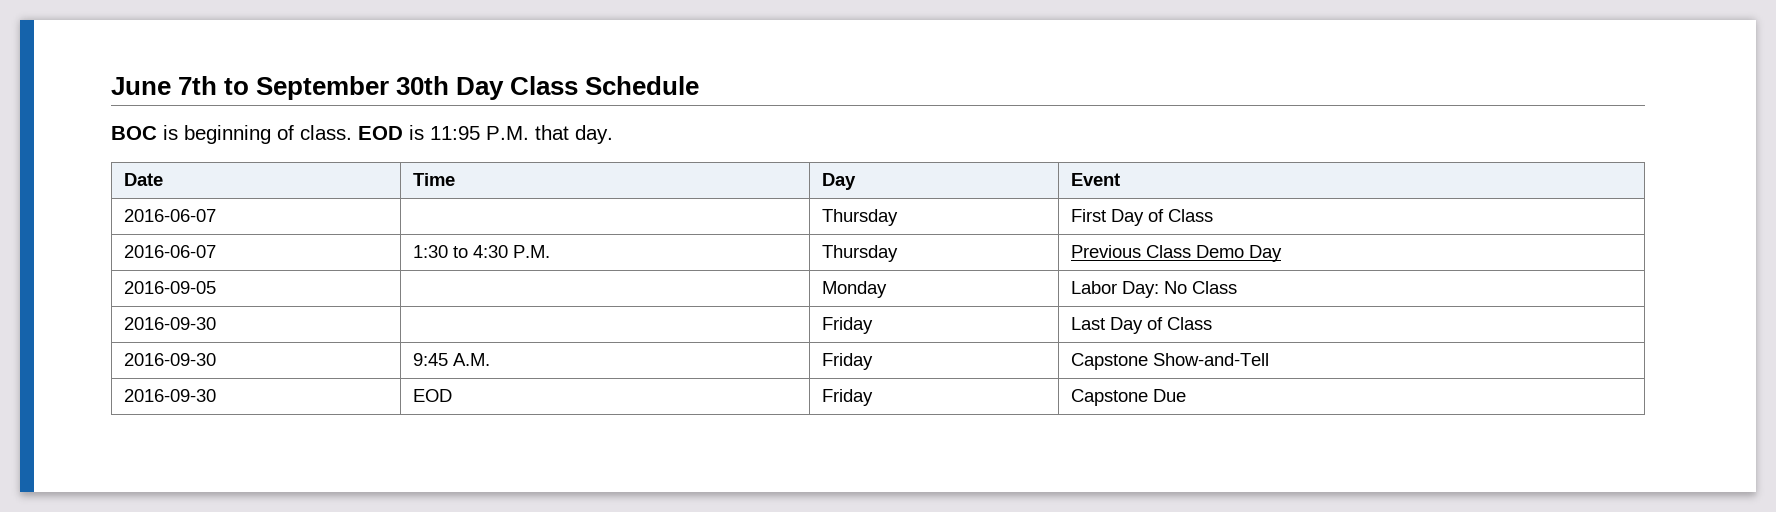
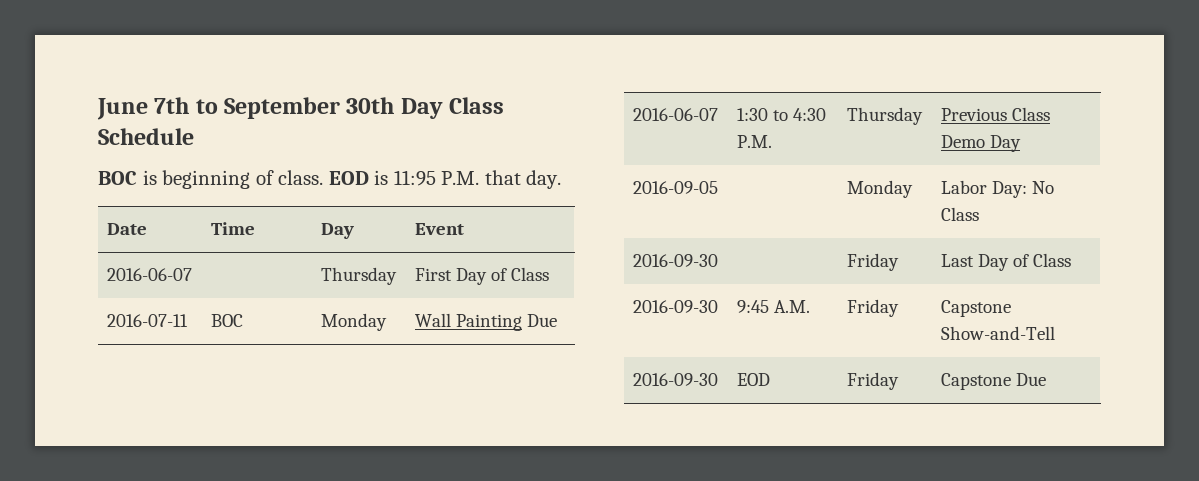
+ 2016-07-11 | BOC | Monday | Wall Painting Due

